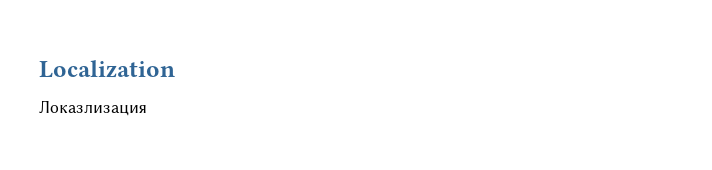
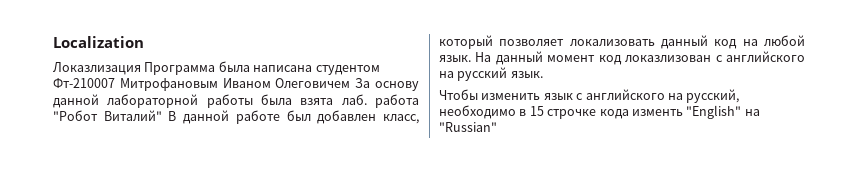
- Локазлизация
+ Локазлизация Программа была написана студентом Фт-210007 Митрофановым Иваном Олеговичем За основу данной лабораторной работы была взята лаб. работа "Робот Виталий" В данной работе был добавлен класс, который позволяет локализовать данный код на любой язык. На данный момент код локазлизован с английского на русский язык.
+ Чтобы изменить язык с английского на русский, необходимо в 15 строчке кода изменть "English" на "Russian"

